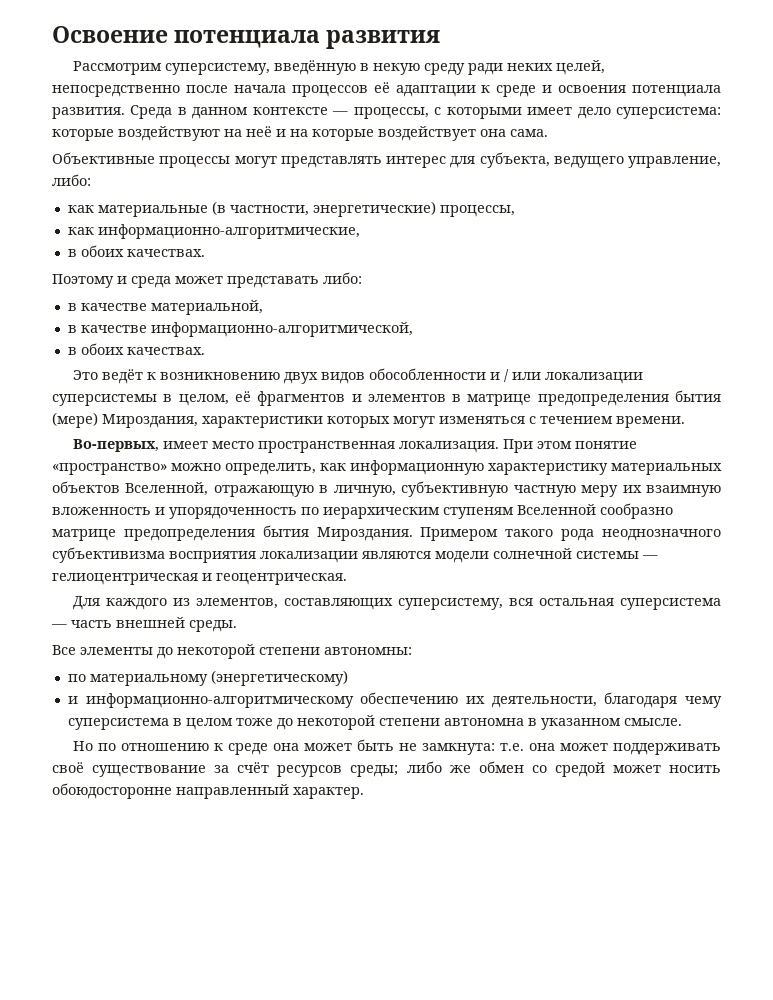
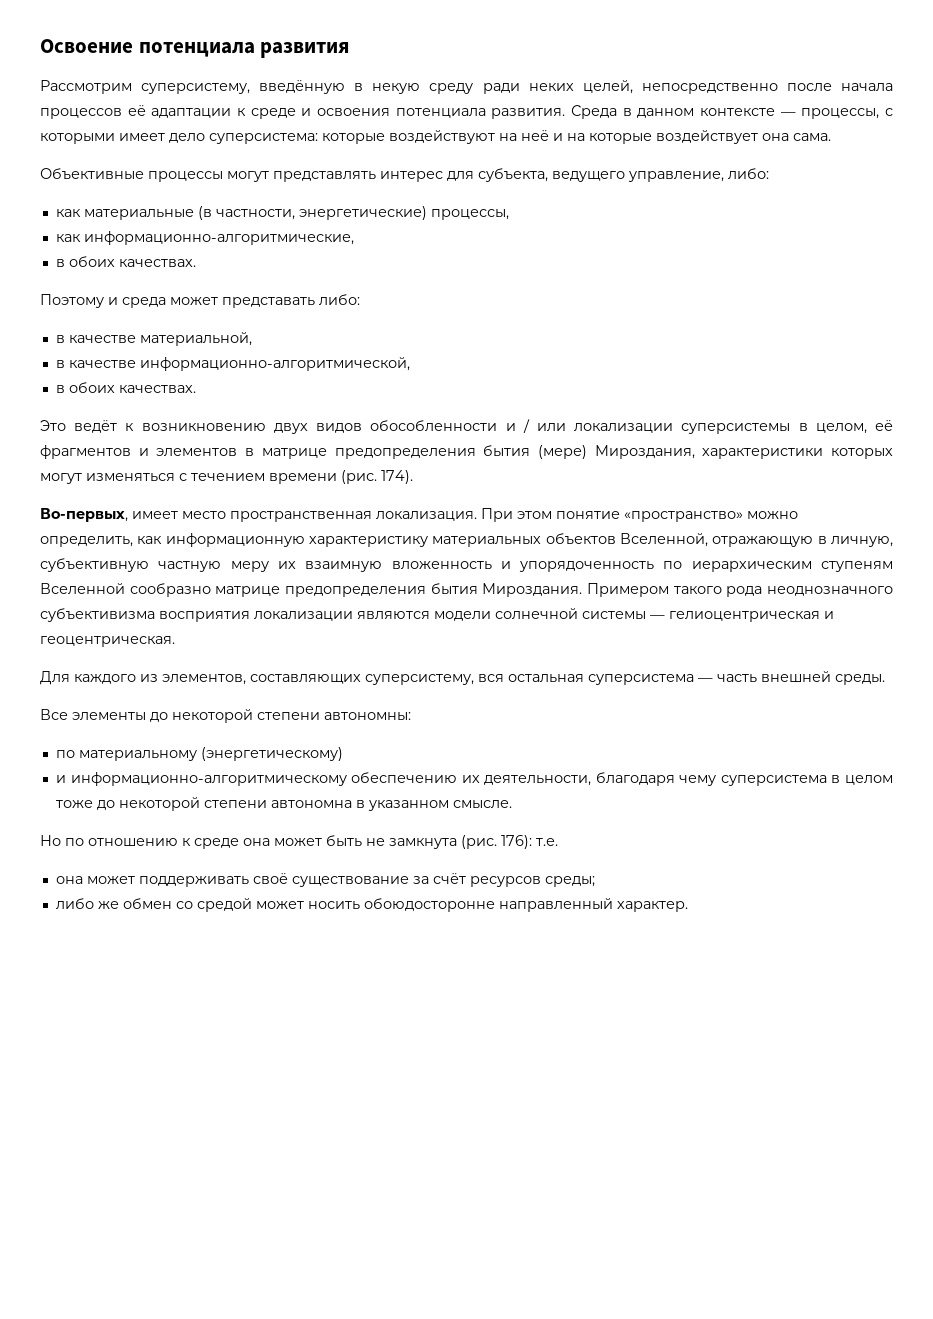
- Это ведёт к возникновению двух видов обособленности и / или локализации суперсистемы в целом, её фрагментов и элементов в матрице предопределения бытия (мере) Мироздания, характеристики которых могут изменяться с течением времени.
+ Это ведёт к возникновению двух видов обособленности и / или локализации суперсистемы в целом, её фрагментов и элементов в матрице предопределения бытия (мере) Мироздания, характеристики которых могут изменяться с течением времени (рис. 174).
- Но по отношению к среде она может быть не замкнута: т.е. она может поддерживать своё существование за счёт ресурсов среды; либо же обмен со средой может носить обоюдосторонне направленный характер.
+ Но по отношению к среде она может быть не замкнута (рис. 176): т.е.
+ она может поддерживать своё существование за счёт ресурсов среды;
+ либо же обмен со средой может носить обоюдосторонне направленный характер.

